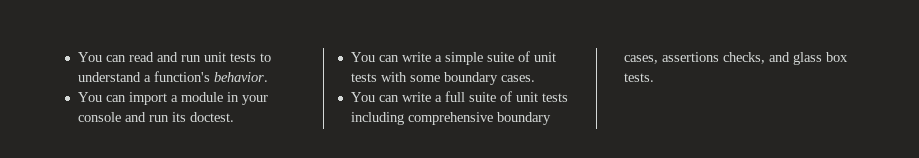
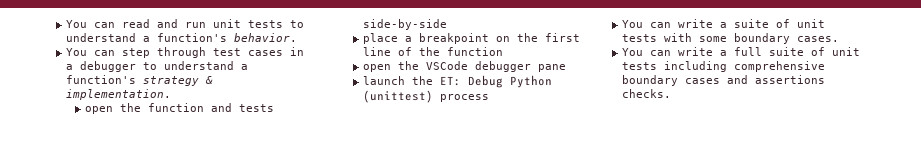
- You can import a module in your console and run its doctest.
- You can write a simple suite of unit tests with some boundary cases.
+ You can step through test cases in a debugger to understand a function's strategy & implementation.
+ open the function and tests side-by-side
+ place a breakpoint on the first line of the function
+ open the VSCode debugger pane
+ launch the ET: Debug Python (unittest) process
+ You can write a suite of unit tests with some boundary cases.
- You can write a full suite of unit tests including comprehensive boundary cases, assertions checks, and glass box tests.
+ You can write a full suite of unit tests including comprehensive boundary cases and assertions checks.

